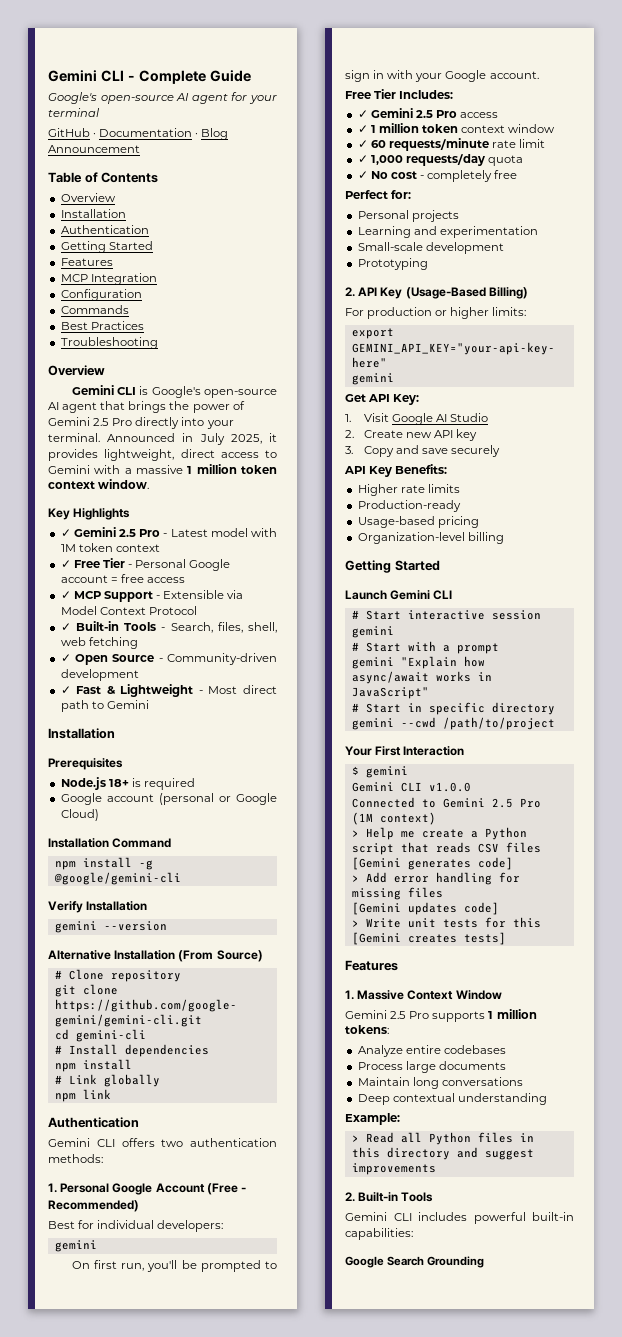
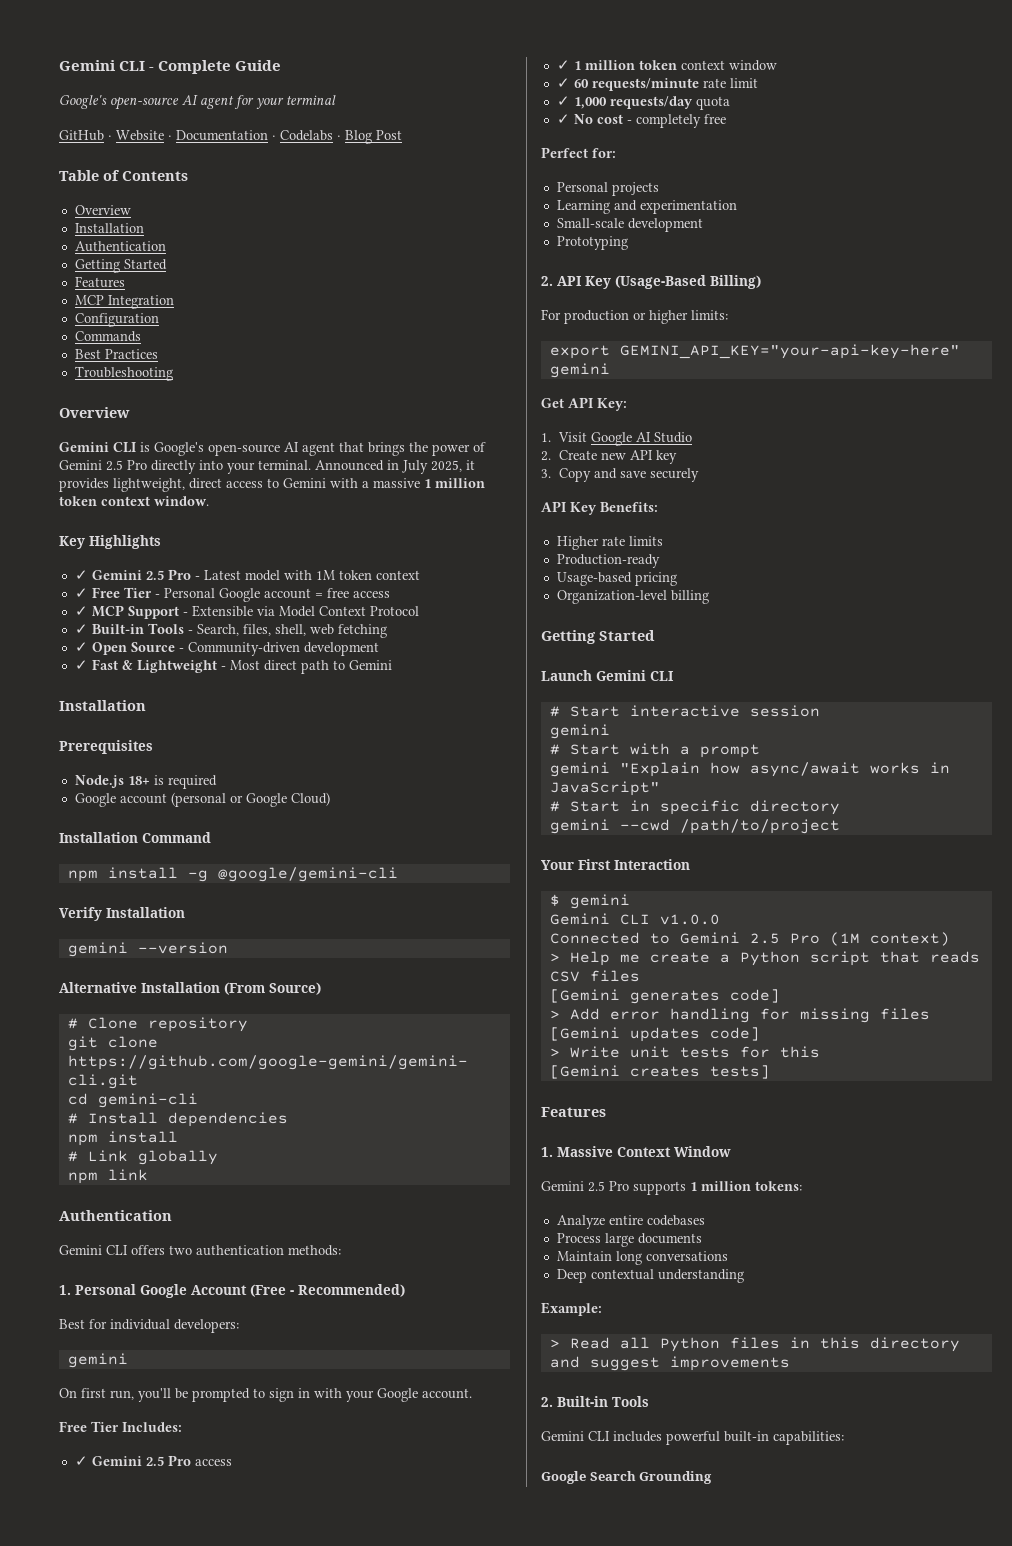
- GitHub · Documentation · Blog Announcement
+ GitHub · Website · Documentation · Codelabs · Blog Post

